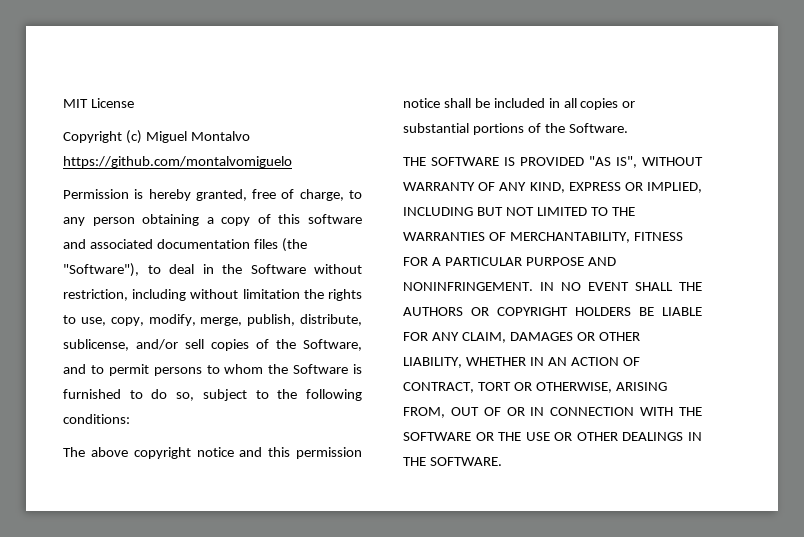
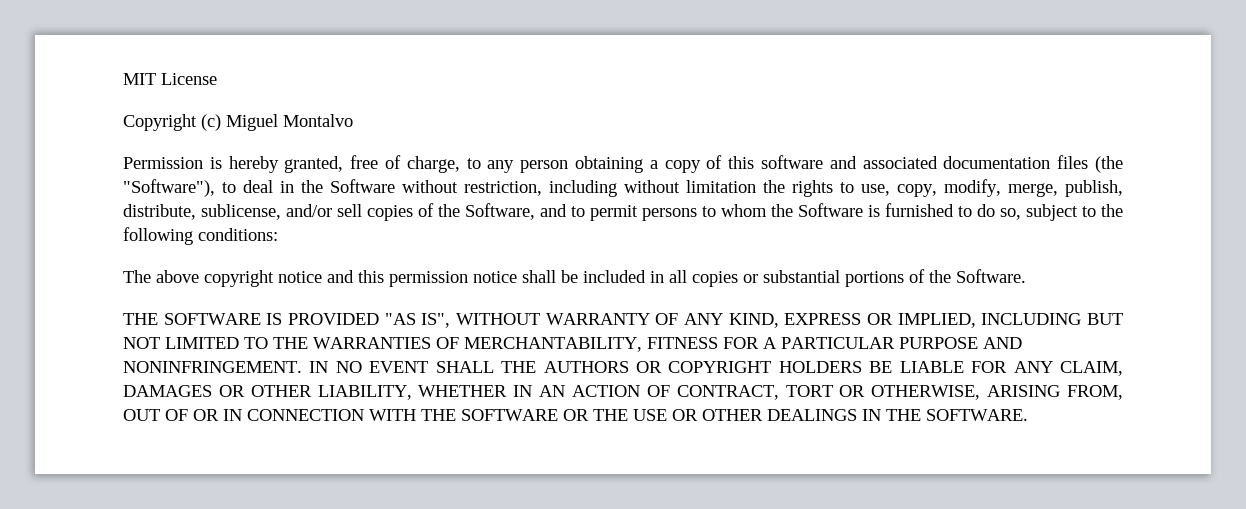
- Copyright (c) Miguel Montalvo https://github.com/montalvomiguelo
+ Copyright (c) Miguel Montalvo

